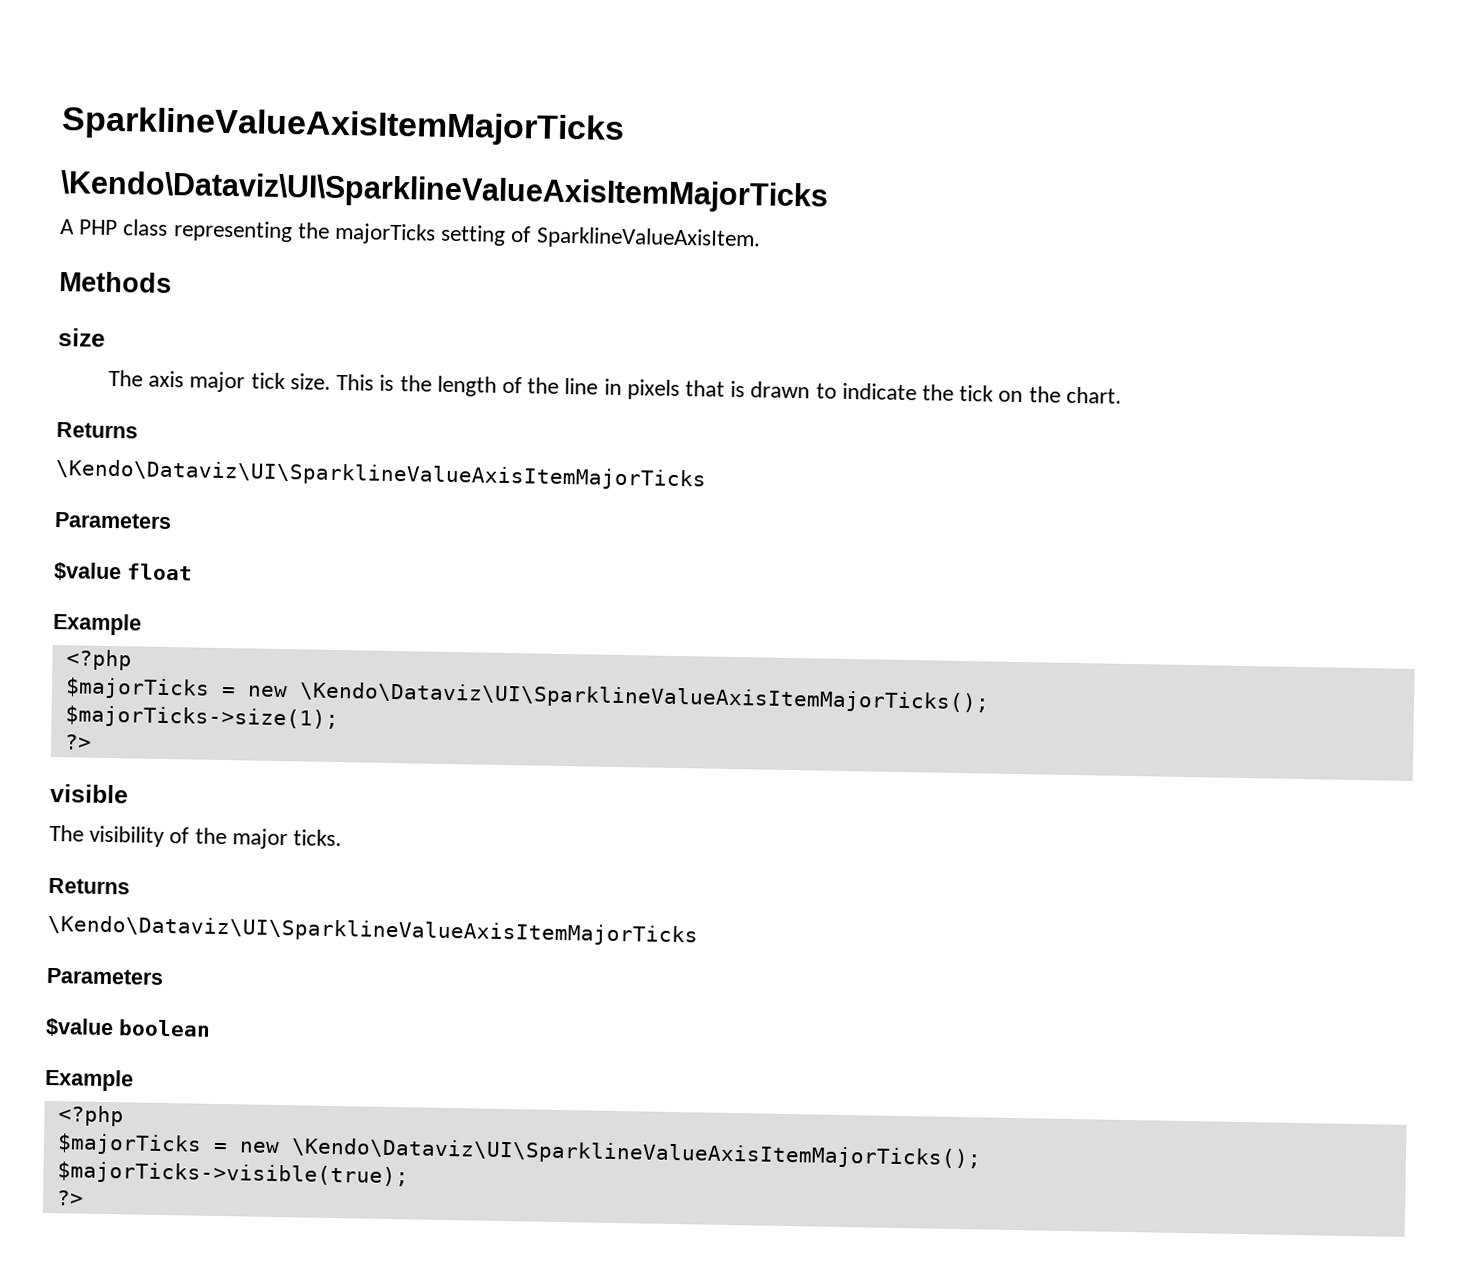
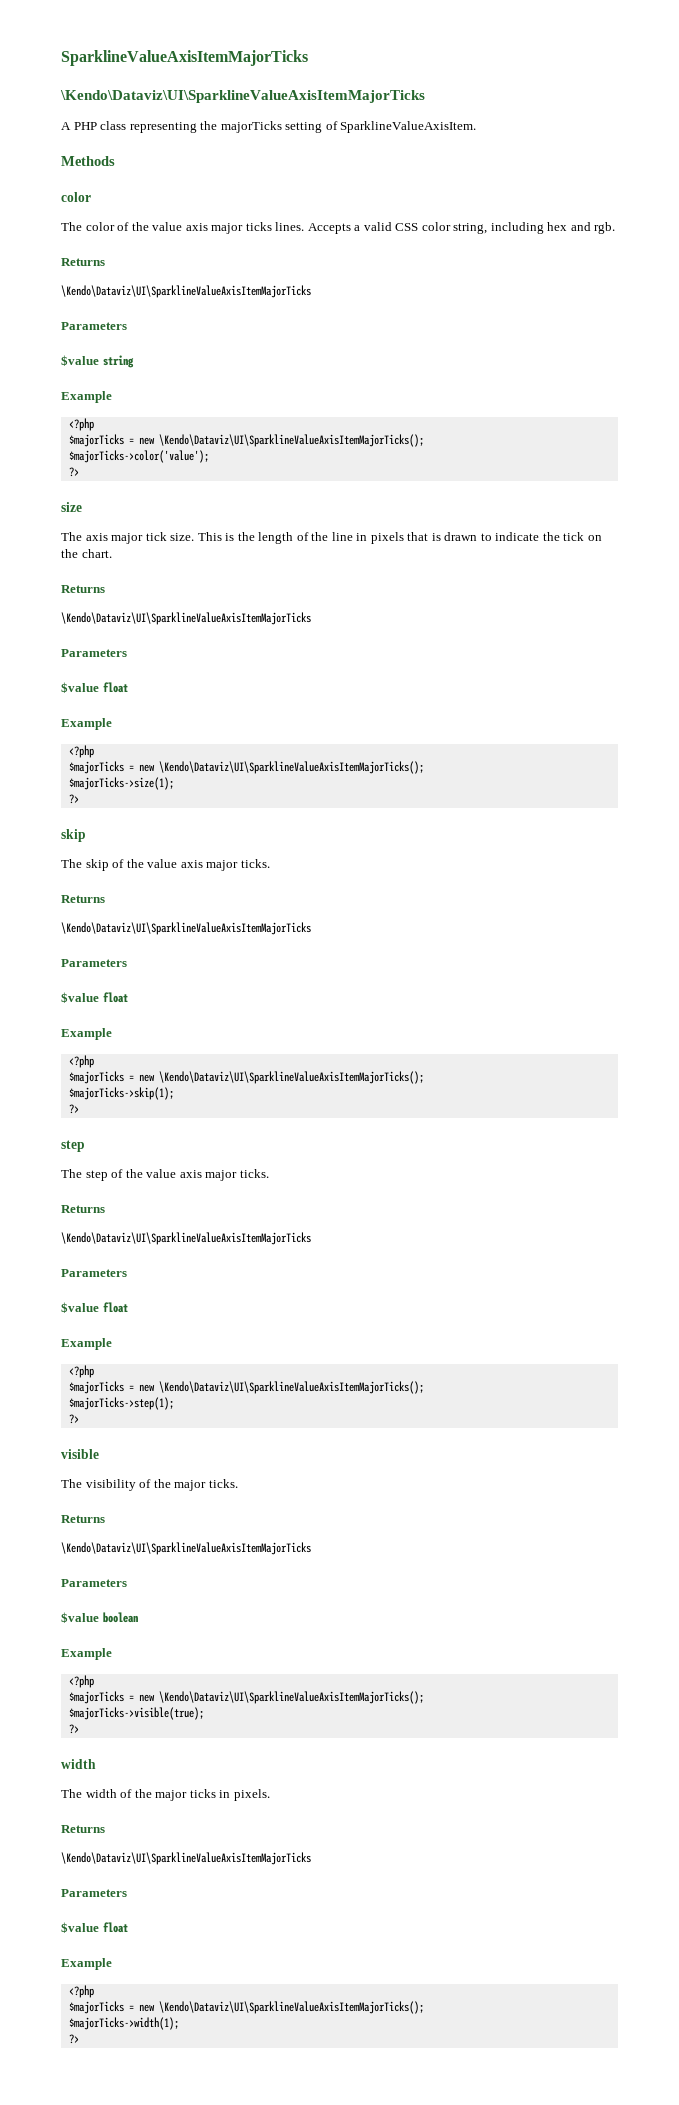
  Methods
+ color
+ The color of the value axis major ticks lines. Accepts a valid CSS color string, including hex and rgb.
+ Returns
+ \Kendo\Dataviz\UI\SparklineValueAxisItemMajorTicks
+ Parameters
+ $value string
+ Example
+ <?php
+ $majorTicks = new \Kendo\Dataviz\UI\SparklineValueAxisItemMajorTicks();
+ $majorTicks->color('value');
+ ?>
  $majorTicks->size(1);
+ ?>
+ skip
+ The skip of the value axis major ticks.
+ Returns
+ \Kendo\Dataviz\UI\SparklineValueAxisItemMajorTicks
+ Parameters
+ $value float
+ Example
+ <?php
+ $majorTicks = new \Kendo\Dataviz\UI\SparklineValueAxisItemMajorTicks();
+ $majorTicks->skip(1);
+ ?>
+ step
+ The step of the value axis major ticks.
+ Returns
+ \Kendo\Dataviz\UI\SparklineValueAxisItemMajorTicks
+ Parameters
+ $value float
+ Example
+ <?php
+ $majorTicks = new \Kendo\Dataviz\UI\SparklineValueAxisItemMajorTicks();
+ $majorTicks->step(1);
  $majorTicks->visible(true);
+ ?>
+ width
+ The width of the major ticks in pixels.
+ Returns
+ \Kendo\Dataviz\UI\SparklineValueAxisItemMajorTicks
+ Parameters
+ $value float
+ Example
+ <?php
+ $majorTicks = new \Kendo\Dataviz\UI\SparklineValueAxisItemMajorTicks();
+ $majorTicks->width(1);

